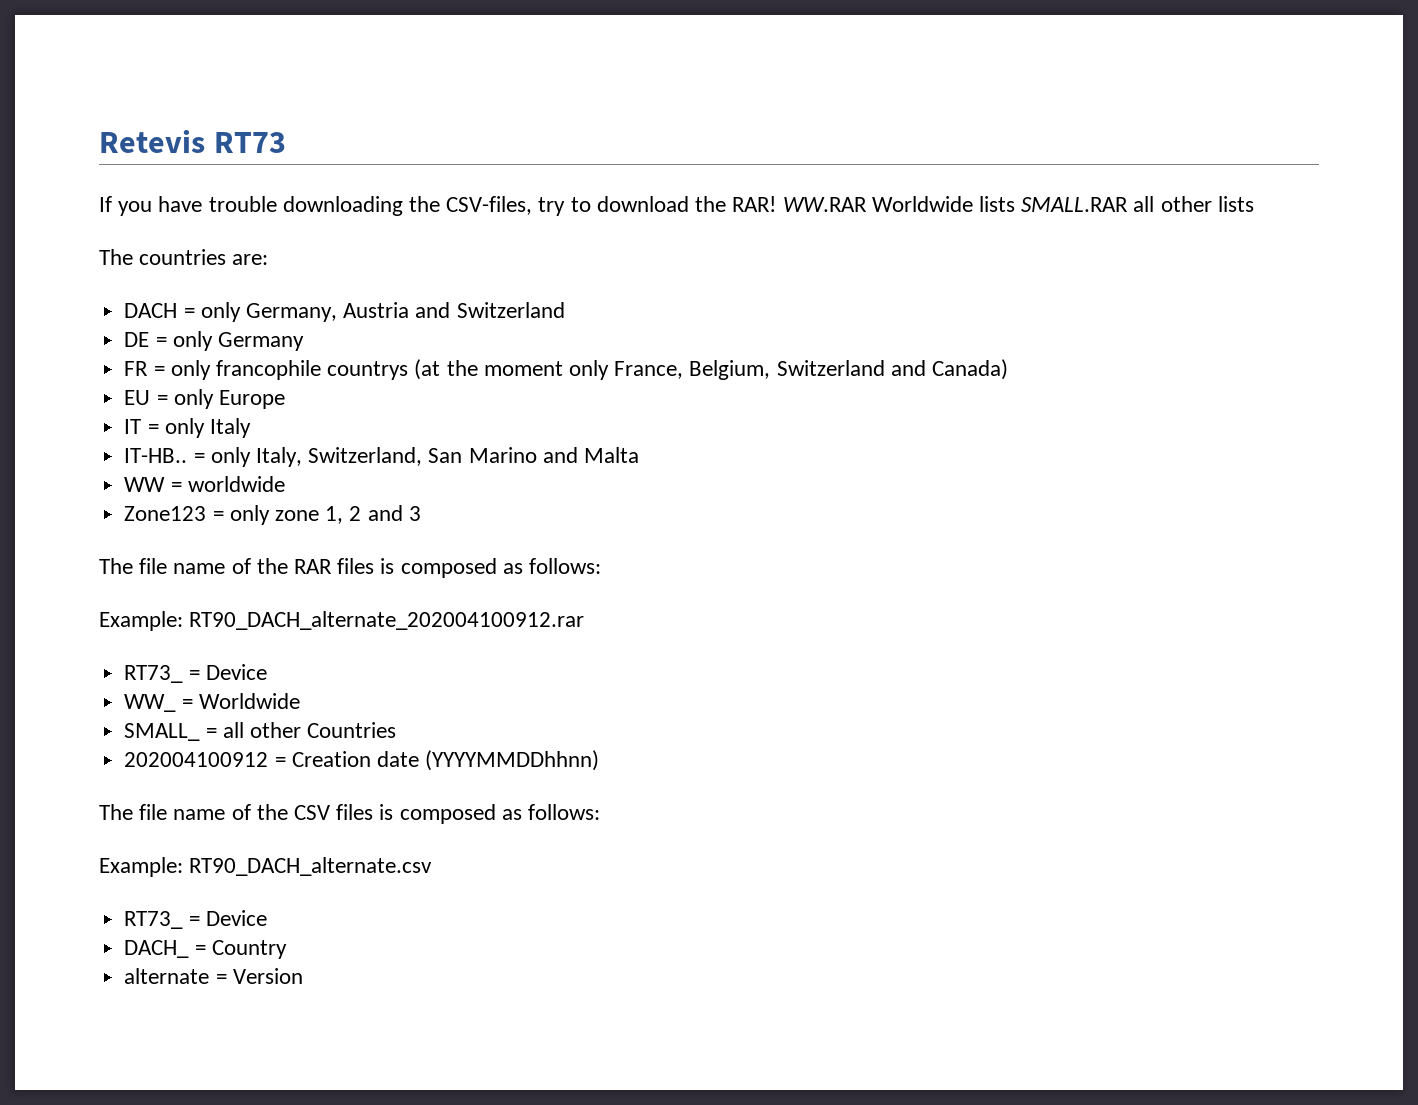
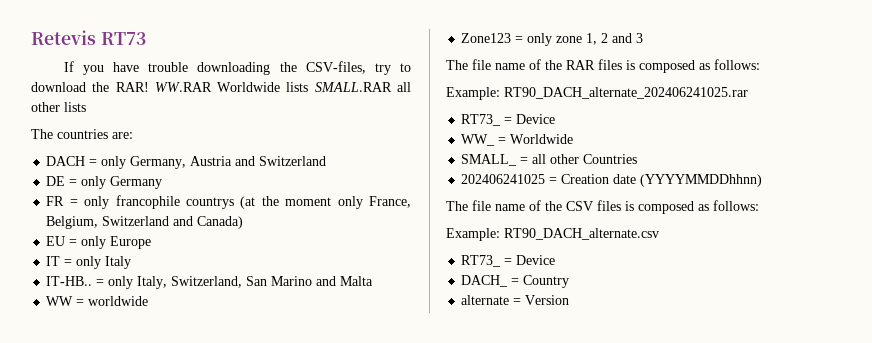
- Example: RT90_DACH_alternate_202004100912.rar
+ Example: RT90_DACH_alternate_202406241025.rar
- 202004100912 = Creation date (YYYYMMDDhhnn)
+ 202406241025 = Creation date (YYYYMMDDhhnn)

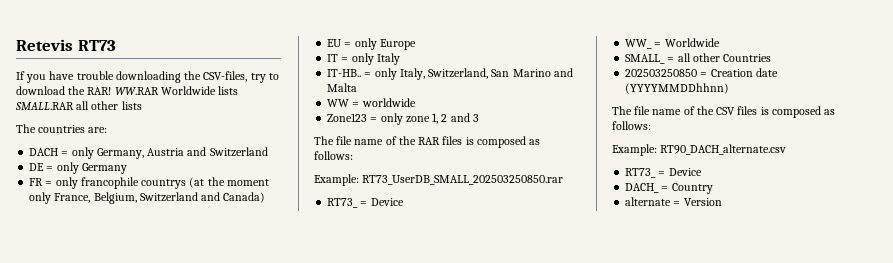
- Example: RT90_DACH_alternate_202406241025.rar
+ Example: RT73_UserDB_SMALL_202503250850.rar
- 202406241025 = Creation date (YYYYMMDDhhnn)
+ 202503250850 = Creation date (YYYYMMDDhhnn)

